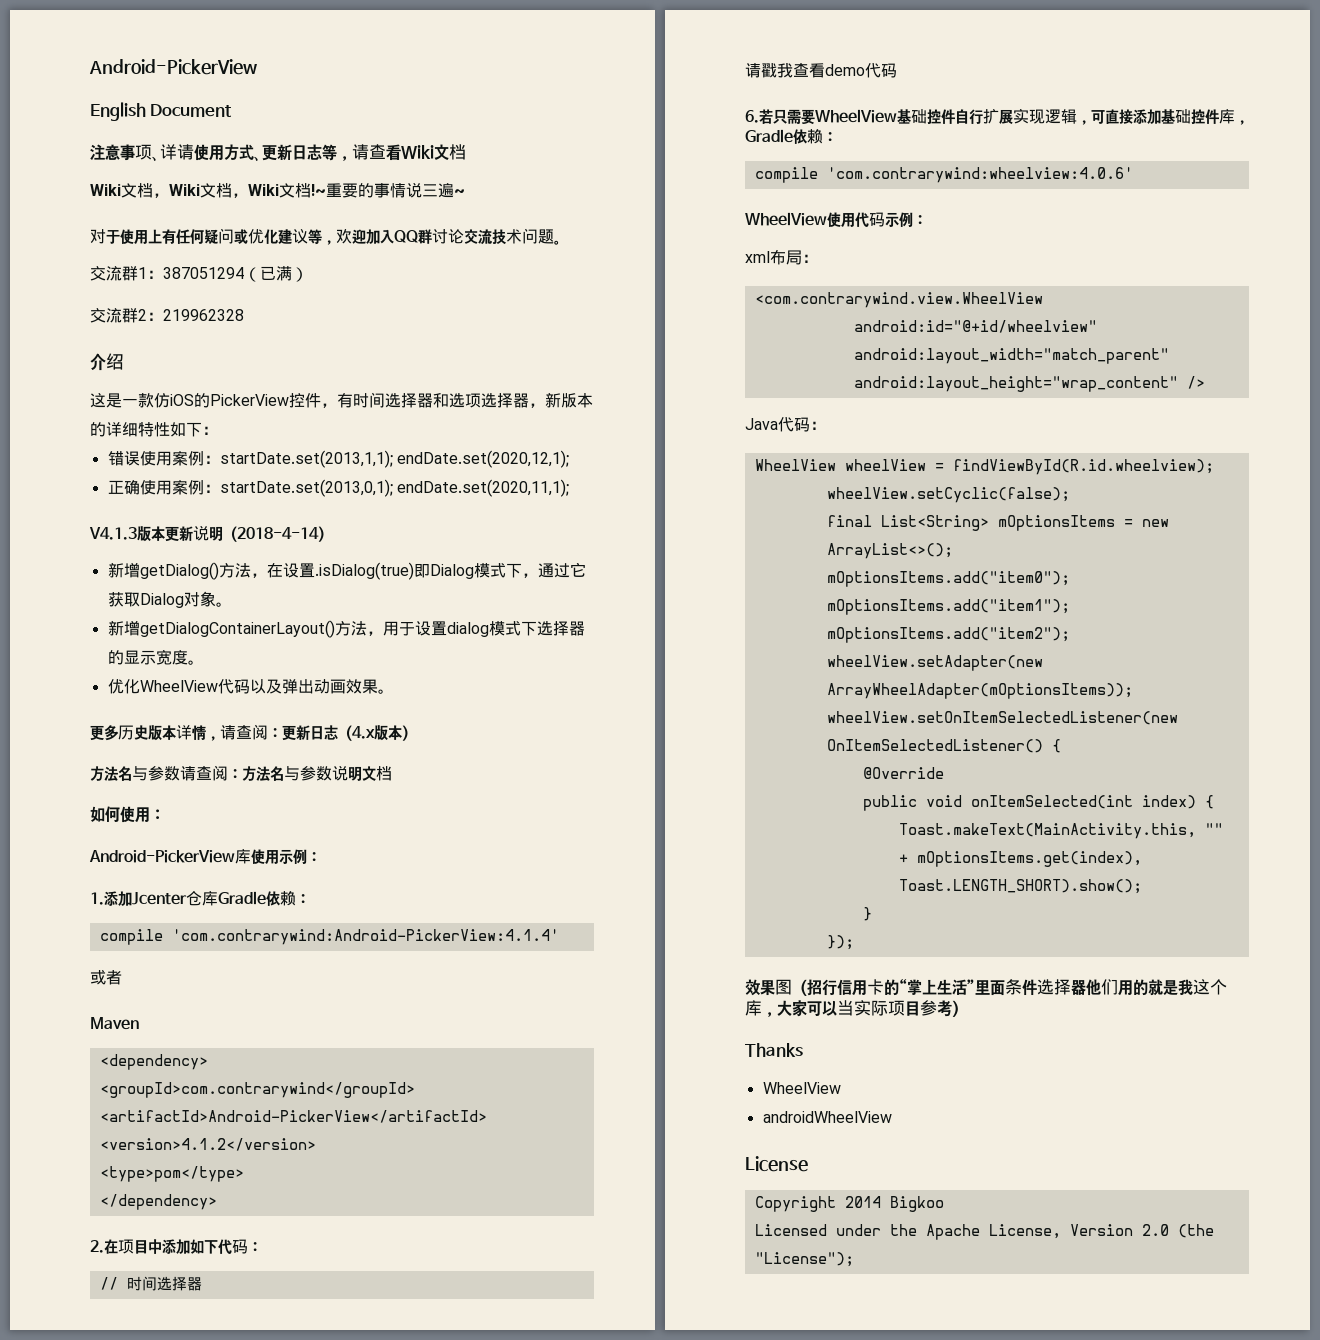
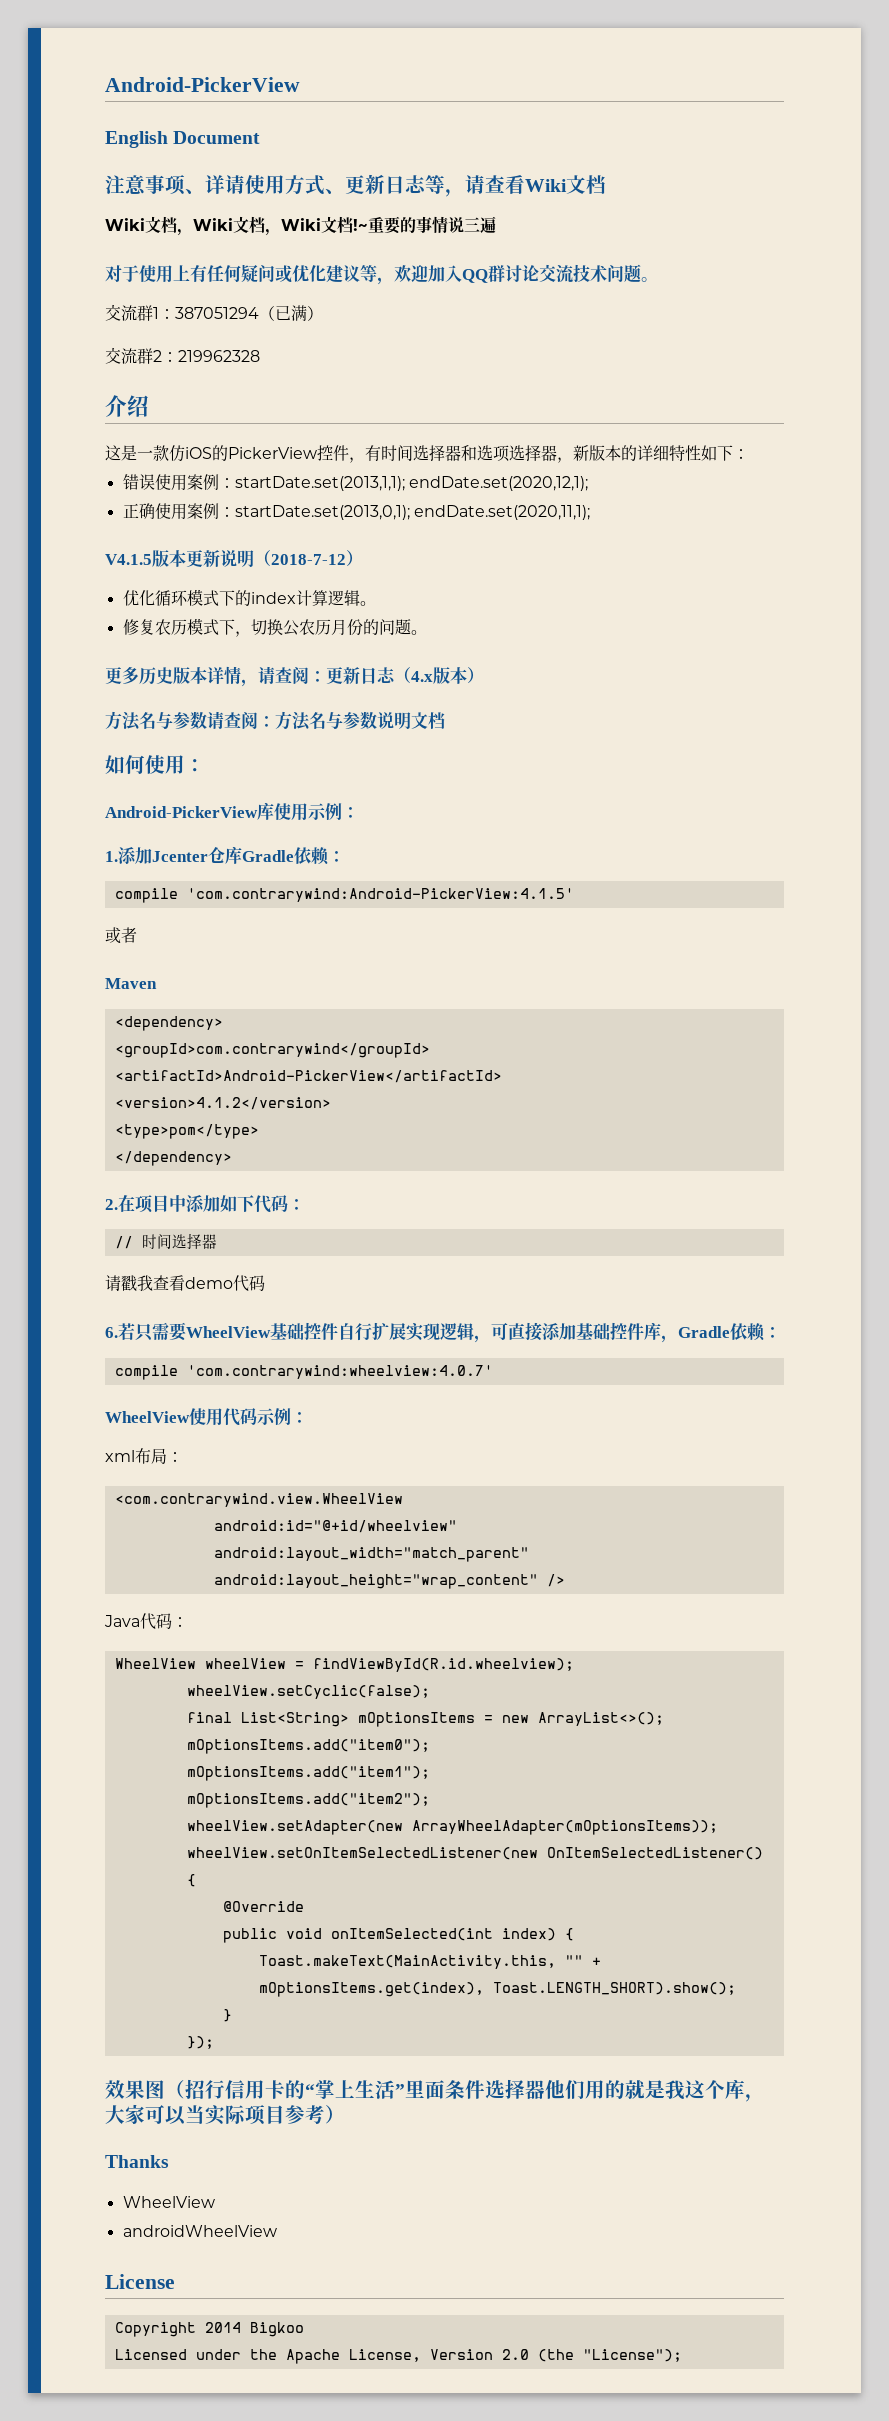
- Wiki文档，Wiki文档，Wiki文档!~重要的事情说三遍~
+ Wiki文档，Wiki文档，Wiki文档!~重要的事情说三遍
- V4.1.3版本更新说明（2018-4-14）
- 新增getDialog()方法，在设置.isDialog(true)即Dialog模式下，通过它获取Dialog对象。
- 新增getDialogContainerLayout()方法，用于设置dialog模式下选择器的显示宽度。
- 优化WheelView代码以及弹出动画效果。
+ V4.1.5版本更新说明（2018-7-12）
+ 优化循环模式下的index计算逻辑。
+ 修复农历模式下，切换公农历月份的问题。
- compile 'com.contrarywind:Android-PickerView:4.1.4'
+ compile 'com.contrarywind:Android-PickerView:4.1.5'
- compile 'com.contrarywind:wheelview:4.0.6'
+ compile 'com.contrarywind:wheelview:4.0.7'

